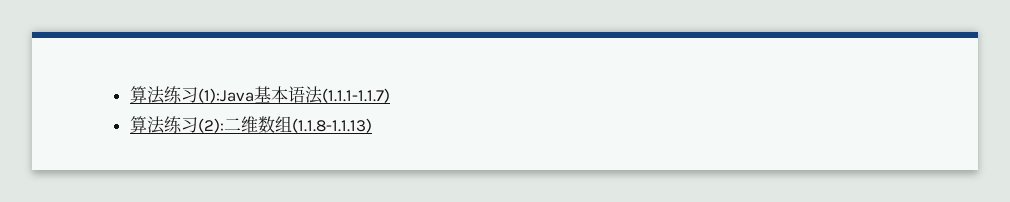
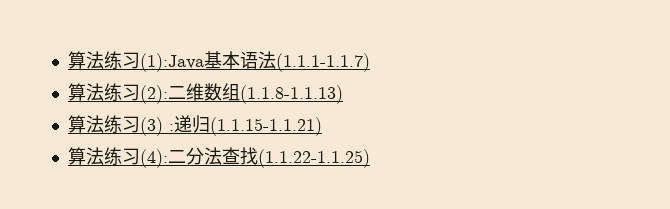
+ 算法练习(3) :递归(1.1.15-1.1.21)
+ 算法练习(4):二分法查找(1.1.22-1.1.25)

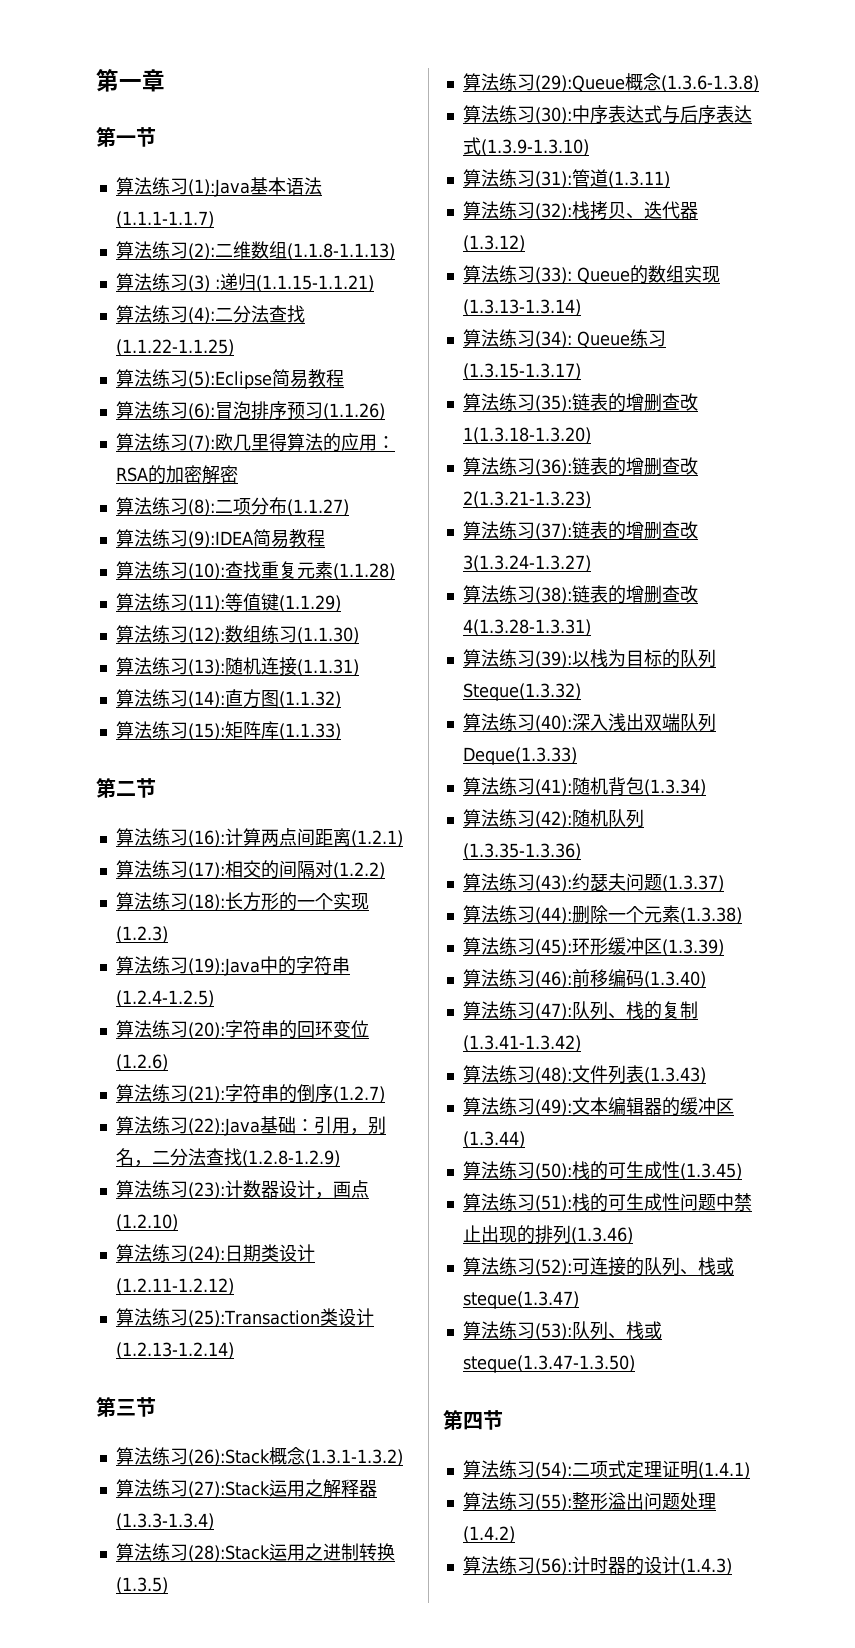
+ 第一章
+ 第一节
+ 算法练习(5):Eclipse简易教程
+ 算法练习(6):冒泡排序预习(1.1.26)
+ 算法练习(7):欧几里得算法的应用：RSA的加密解密
+ 算法练习(8):二项分布(1.1.27)
+ 算法练习(9):IDEA简易教程
+ 算法练习(10):查找重复元素(1.1.28)
+ 算法练习(11):等值键(1.1.29)
+ 算法练习(12):数组练习(1.1.30)
+ 算法练习(13):随机连接(1.1.31)
+ 算法练习(14):直方图(1.1.32)
+ 算法练习(15):矩阵库(1.1.33)
+ 第二节
+ 算法练习(16):计算两点间距离(1.2.1)
+ 算法练习(17):相交的间隔对(1.2.2)
+ 算法练习(18):长方形的一个实现(1.2.3)
+ 算法练习(19):Java中的字符串(1.2.4-1.2.5)
+ 算法练习(20):字符串的回环变位(1.2.6)
+ 算法练习(21):字符串的倒序(1.2.7)
+ 算法练习(22):Java基础：引用，别名，二分法查找(1.2.8-1.2.9)
+ 算法练习(23):计数器设计，画点(1.2.10)
+ 算法练习(24):日期类设计(1.2.11-1.2.12)
+ 算法练习(25):Transaction类设计(1.2.13-1.2.14)
+ 第三节
+ 算法练习(26):Stack概念(1.3.1-1.3.2)
+ 算法练习(27):Stack运用之解释器(1.3.3-1.3.4)
+ 算法练习(28):Stack运用之进制转换(1.3.5)
+ 算法练习(29):Queue概念(1.3.6-1.3.8)
+ 算法练习(30):中序表达式与后序表达式(1.3.9-1.3.10)
+ 算法练习(31):管道(1.3.11)
+ 算法练习(32):栈拷贝、迭代器(1.3.12)
+ 算法练习(33): Queue的数组实现(1.3.13-1.3.14)
+ 算法练习(34): Queue练习(1.3.15-1.3.17)
+ 算法练习(35):链表的增删查改1(1.3.18-1.3.20)
+ 算法练习(36):链表的增删查改2(1.3.21-1.3.23)
+ 算法练习(37):链表的增删查改3(1.3.24-1.3.27)
+ 算法练习(38):链表的增删查改4(1.3.28-1.3.31)
+ 算法练习(39):以栈为目标的队列Steque(1.3.32)
+ 算法练习(40):深入浅出双端队列Deque(1.3.33)
+ 算法练习(41):随机背包(1.3.34)
+ 算法练习(42):随机队列(1.3.35-1.3.36)
+ 算法练习(43):约瑟夫问题(1.3.37)
+ 算法练习(44):删除一个元素(1.3.38)
+ 算法练习(45):环形缓冲区(1.3.39)
+ 算法练习(46):前移编码(1.3.40)
+ 算法练习(47):队列、栈的复制(1.3.41-1.3.42)
+ 算法练习(48):文件列表(1.3.43)
+ 算法练习(49):文本编辑器的缓冲区(1.3.44)
+ 算法练习(50):栈的可生成性(1.3.45)
+ 算法练习(51):栈的可生成性问题中禁止出现的排列(1.3.46)
+ 算法练习(52):可连接的队列、栈或steque(1.3.47)
+ 算法练习(53):队列、栈或steque(1.3.47-1.3.50)
+ 第四节
+ 算法练习(54):二项式定理证明(1.4.1)
+ 算法练习(55):整形溢出问题处理(1.4.2)
+ 算法练习(56):计时器的设计(1.4.3)

